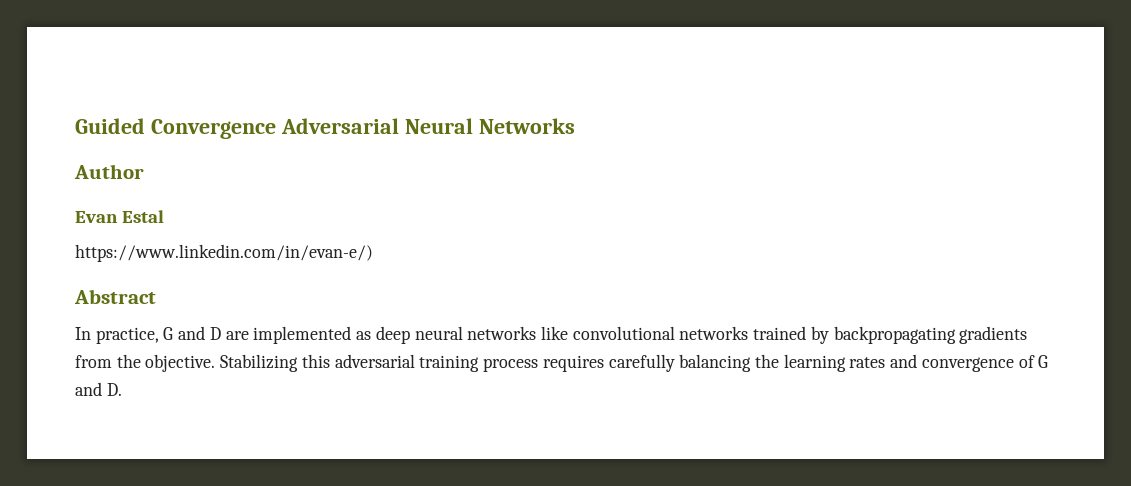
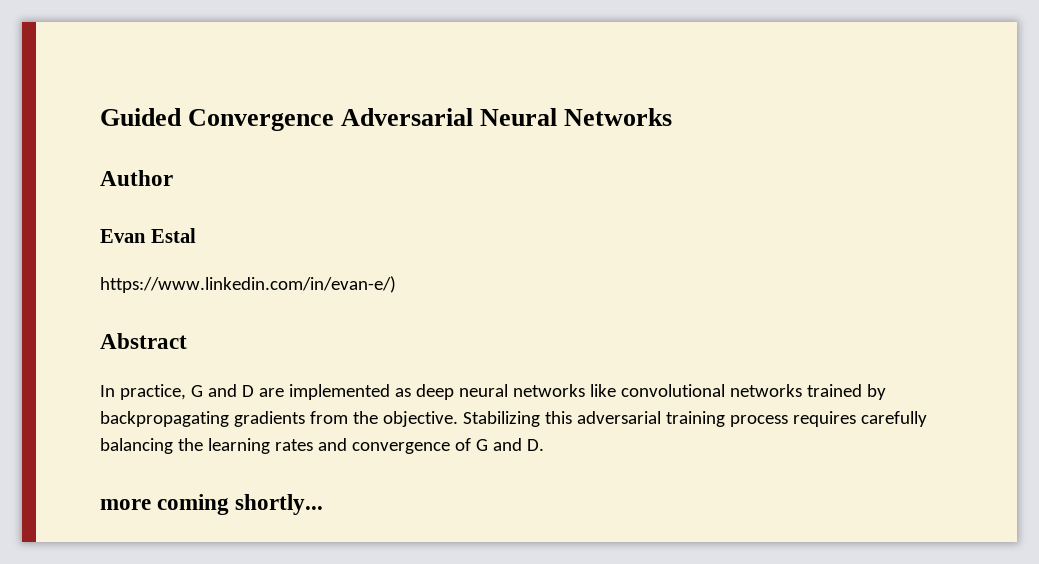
+ more coming shortly...

